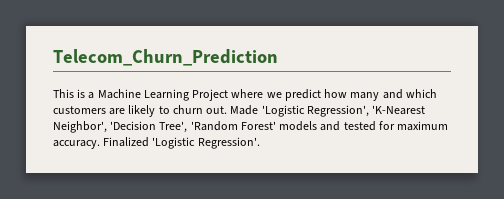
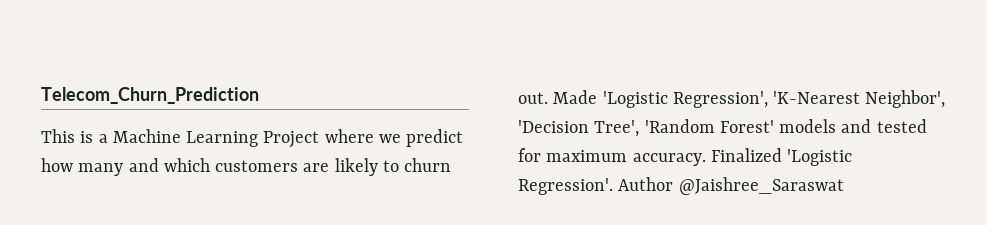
+ Author @Jaishree_Saraswat

